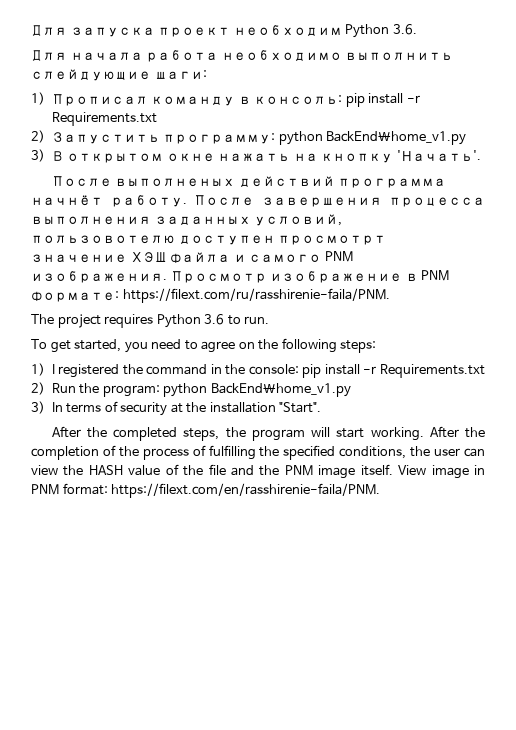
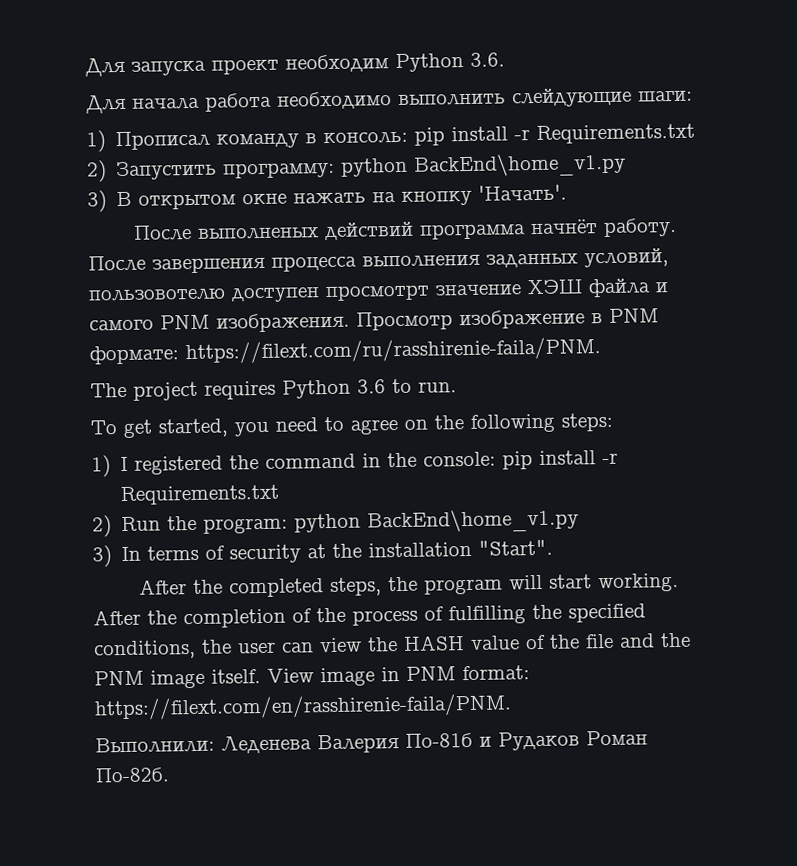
+ Выполнили: Леденева Валерия По-81б и Рудаков Роман По-82б.

